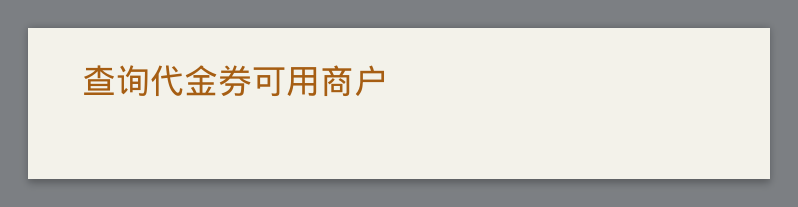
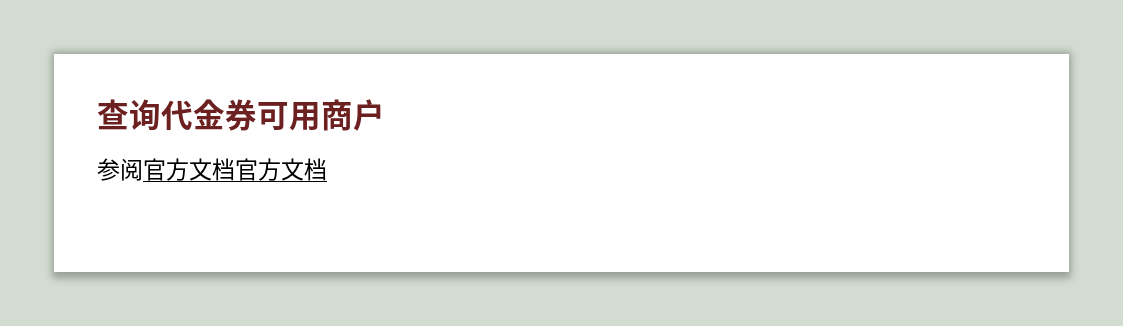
+ 参阅官方文档官方文档

